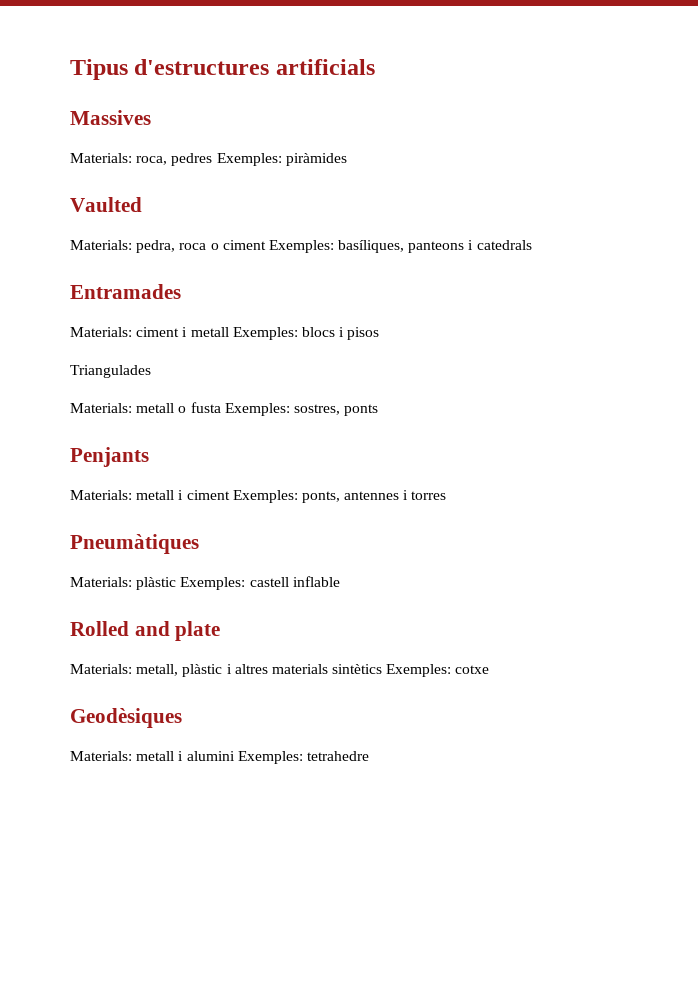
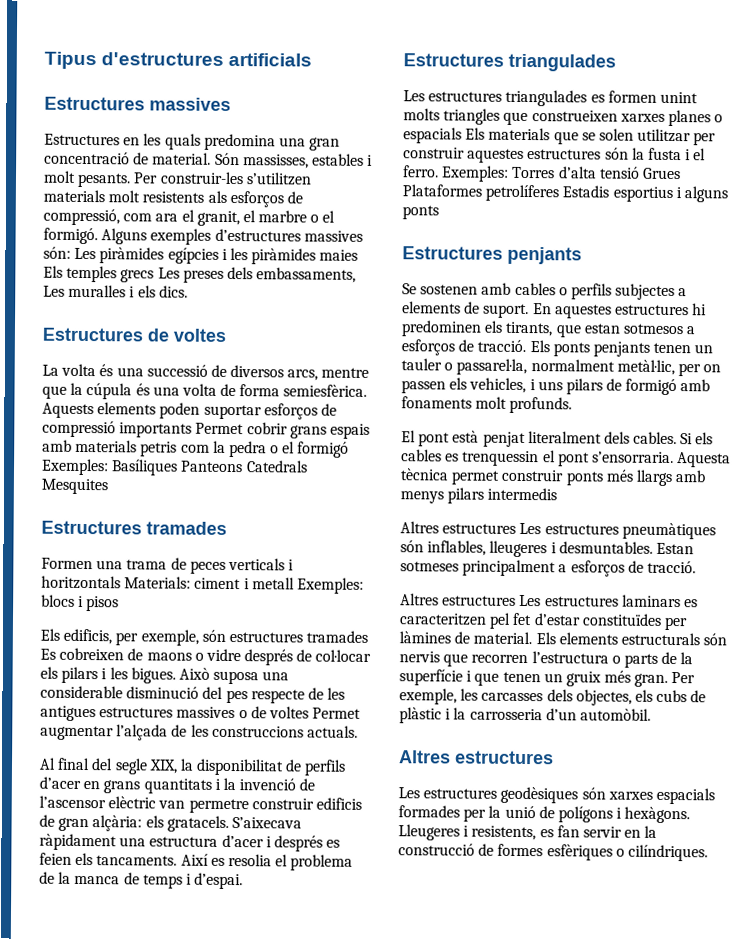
- Massives
- Materials: roca, pedres Exemples: piràmides
- Vaulted
- Materials: pedra, roca o ciment Exemples: basíliques, panteons i catedrals
- Entramades
- Materials: ciment i metall Exemples: blocs i pisos
+ Estructures massives
+ Estructures en les quals predomina una gran concentració de material. Són massisses, estables i molt pesants. Per construir-les s’utilitzen materials molt resistents als esforços de compressió, com ara el granit, el marbre o el formigó. Alguns exemples d’estructures massives són: Les piràmides egípcies i les piràmides maies Els temples grecs Les preses dels embassaments, Les muralles i els dics.
+ Estructures de voltes
+ La volta és una successió de diversos arcs, mentre que la cúpula és una volta de forma semiesfèrica. Aquests elements poden suportar esforços de compressió importants Permet cobrir grans espais amb materials petris com la pedra o el formigó Exemples: Basíliques Panteons Catedrals Mesquites
+ Estructures tramades
+ Formen una trama de peces verticals i horitzontals Materials: ciment i metall Exemples: blocs i pisos
- Triangulades
- Materials: metall o fusta Exemples: sostres, ponts
- Penjants
- Materials: metall i ciment Exemples: ponts, antennes i torres
- Pneumàtiques
- Materials: plàstic Exemples: castell inflable
- Rolled and plate
- Materials: metall, plàstic i altres materials sintètics Exemples: cotxe
- Geodèsiques
- Materials: metall i alumini Exemples: tetrahedre
+ Els edificis, per exemple, són estructures tramades Es cobreixen de maons o vidre després de col·locar els pilars i les bigues. Això suposa una considerable disminució del pes respecte de les antigues estructures massives o de voltes Permet augmentar l’alçada de les construccions actuals.
+ Al final del segle XIX, la disponibilitat de perfils d’acer en grans quantitats i la invenció de l’ascensor elèctric van permetre construir edificis de gran alçària: els gratacels. S’aixecava ràpidament una estructura d’acer i després es feien els tancaments. Així es resolia el problema de la manca de temps i d’espai.
+ Estructures triangulades
+ Les estructures triangulades es formen unint molts triangles que construeixen xarxes planes o espacials Els materials que se solen utilitzar per construir aquestes estructures són la fusta i el ferro. Exemples: Torres d’alta tensió Grues Plataformes petrolíferes Estadis esportius i alguns ponts
+ Estructures penjants
+ Se sostenen amb cables o perfils subjectes a elements de suport. En aquestes estructures hi predominen els tirants, que estan sotmesos a esforços de tracció. Els ponts penjants tenen un tauler o passarel·la, normalment metàl·lic, per on passen els vehicles, i uns pilars de formigó amb fonaments molt profunds.
+ El pont està penjat literalment dels cables. Si els cables es trenquessin el pont s’ensorraria. Aquesta tècnica permet construir ponts més llargs amb menys pilars intermedis
+ Altres estructures Les estructures pneumàtiques són inflables, lleugeres i desmuntables. Estan sotmeses principalment a esforços de tracció.
+ Altres estructures Les estructures laminars es caracteritzen pel fet d’estar constituïdes per làmines de material. Els elements estructurals són nervis que recorren l’estructura o parts de la superfície i que tenen un gruix més gran. Per exemple, les carcasses dels objectes, els cubs de plàstic i la carrosseria d’un automòbil.
+ Altres estructures
+ Les estructures geodèsiques són xarxes espacials formades per la unió de polígons i hexàgons. Lleugeres i resistents, es fan servir en la construcció de formes esfèriques o cilíndriques.

